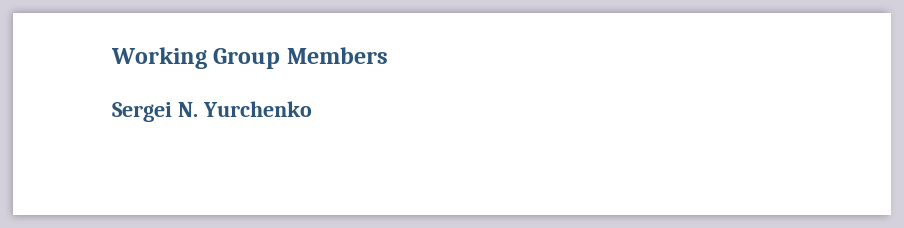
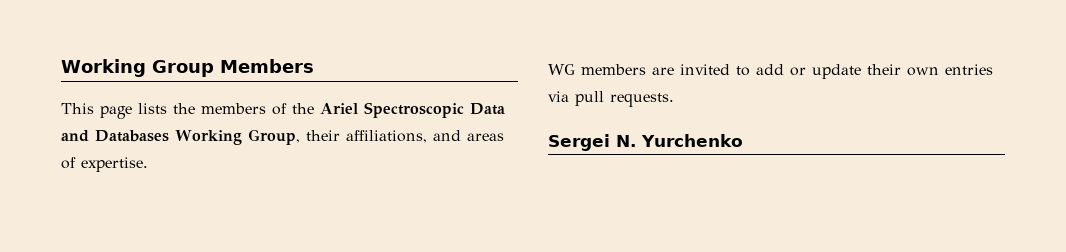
+ This page lists the members of the Ariel Spectroscopic Data and Databases Working Group, their affiliations, and areas of expertise.
+ WG members are invited to add or update their own entries via pull requests.

